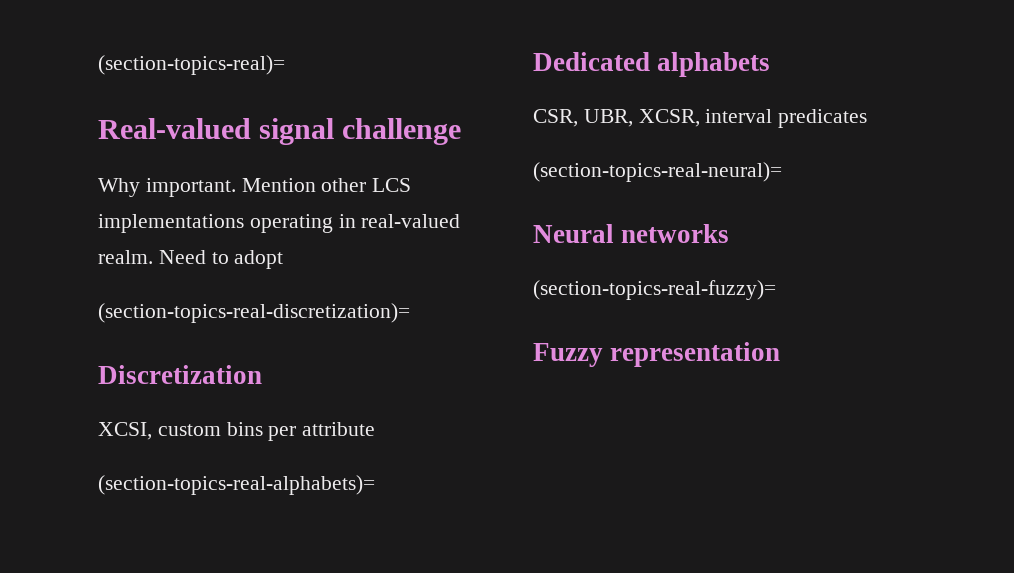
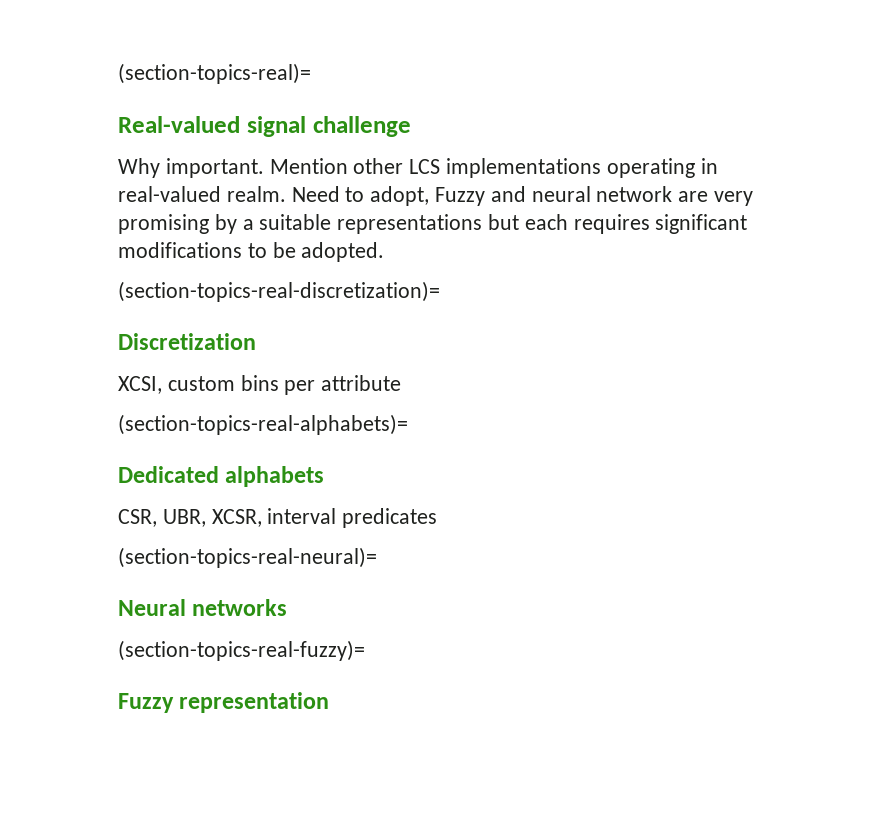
- Need to adopt
+ Need to adopt, Fuzzy and neural network are very promising by a suitable representations but each requires significant modifications to be adopted.

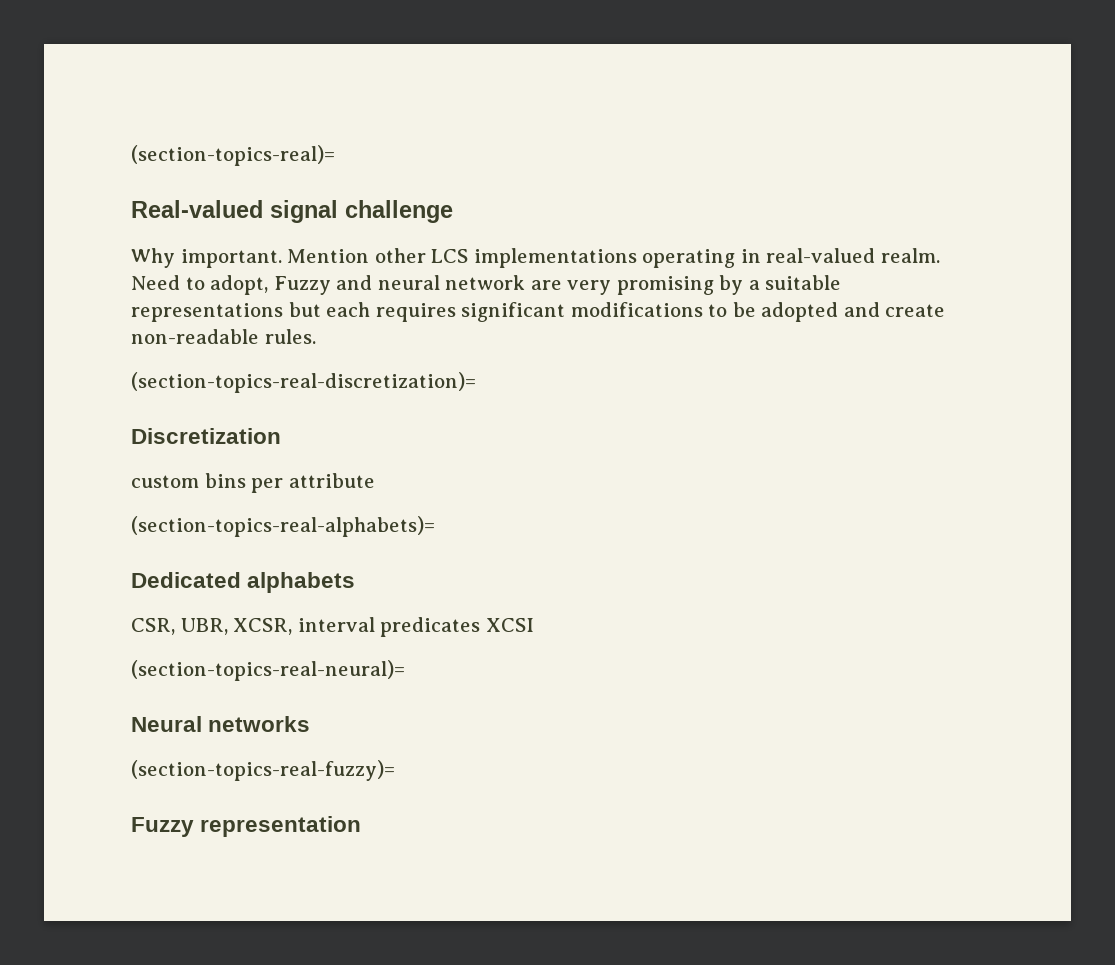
- Need to adopt, Fuzzy and neural network are very promising by a suitable representations but each requires significant modifications to be adopted.
+ Need to adopt, Fuzzy and neural network are very promising by a suitable representations but each requires significant modifications to be adopted and create non-readable rules.
- XCSI, custom bins per attribute
+ custom bins per attribute
- CSR, UBR, XCSR, interval predicates
+ CSR, UBR, XCSR, interval predicates XCSI

